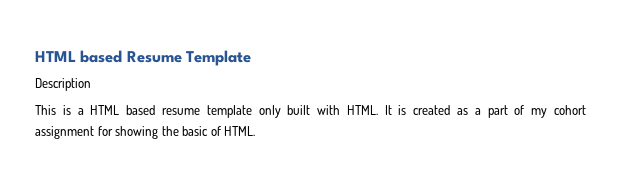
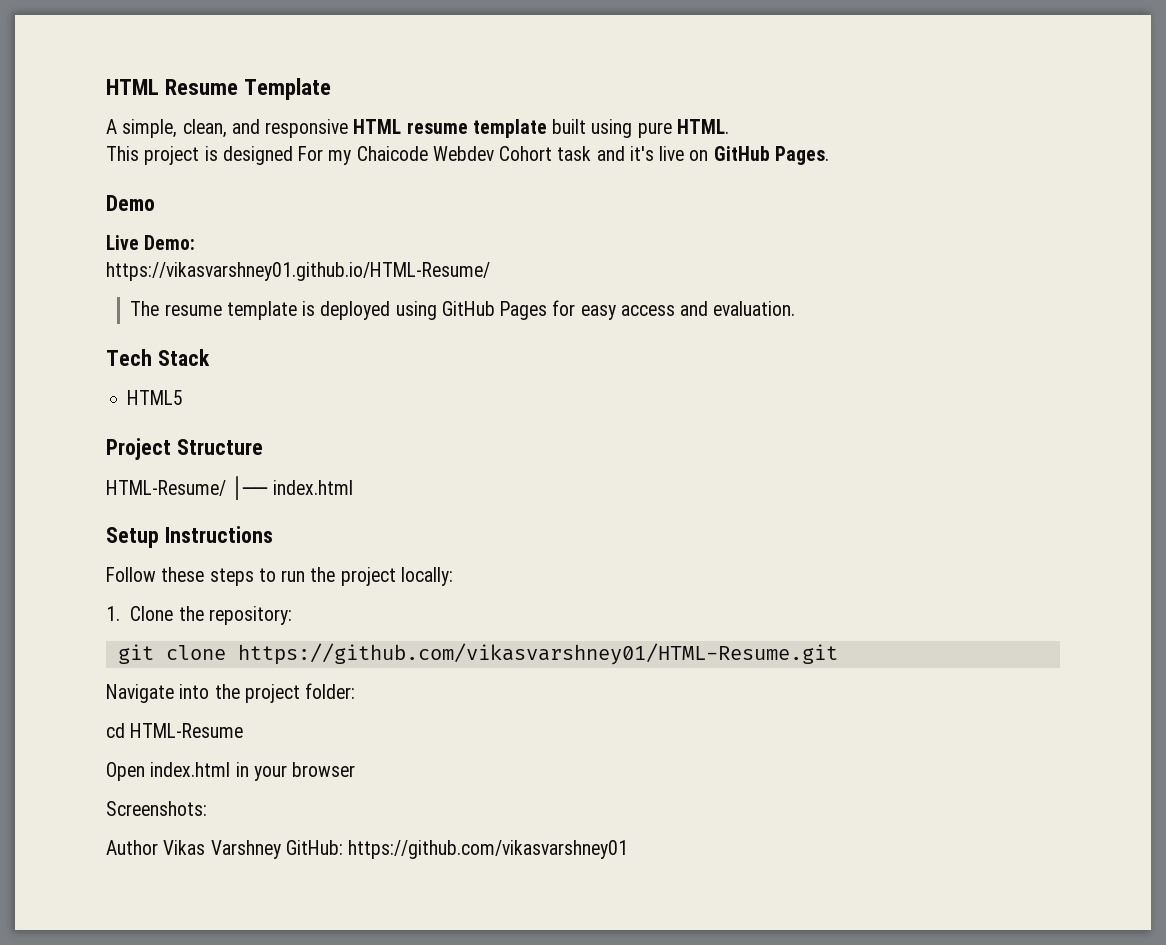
- HTML based Resume Template
+ HTML Resume Template
- Description
- This is a HTML based resume template only built with HTML. It is created as a part of my cohort assignment for showing the basic of HTML.
+ A simple, clean, and responsive HTML resume template built using pure HTML.
+ This project is designed For my Chaicode Webdev Cohort task and it's live on GitHub Pages.
+ Demo
+ Live Demo:
+ https://vikasvarshney01.github.io/HTML-Resume/
+ The resume template is deployed using GitHub Pages for easy access and evaluation.
+ Tech Stack
+ HTML5
+ Project Structure
+ HTML-Resume/ │── index.html
+ Setup Instructions
+ Follow these steps to run the project locally:
+ 1. Clone the repository:
+ git clone https://github.com/vikasvarshney01/HTML-Resume.git
+ Navigate into the project folder:
+ cd HTML-Resume
+ Open index.html in your browser
+ Screenshots:
+ Author Vikas Varshney GitHub: https://github.com/vikasvarshney01

